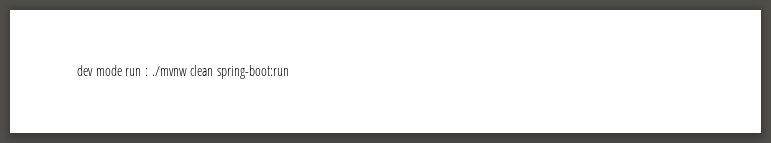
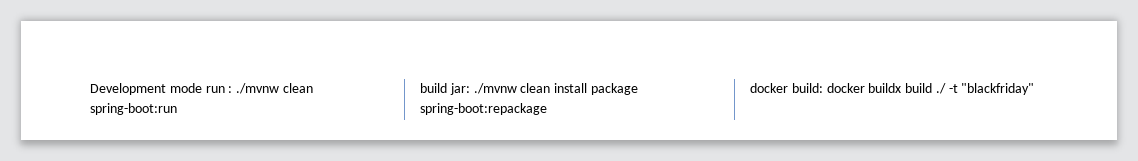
- dev mode run : ./mvnw clean spring-boot:run
+ Development mode run : ./mvnw clean spring-boot:run
+ build jar: ./mvnw clean install package spring-boot:repackage
+ docker build: docker buildx build ./ -t "blackfriday"

